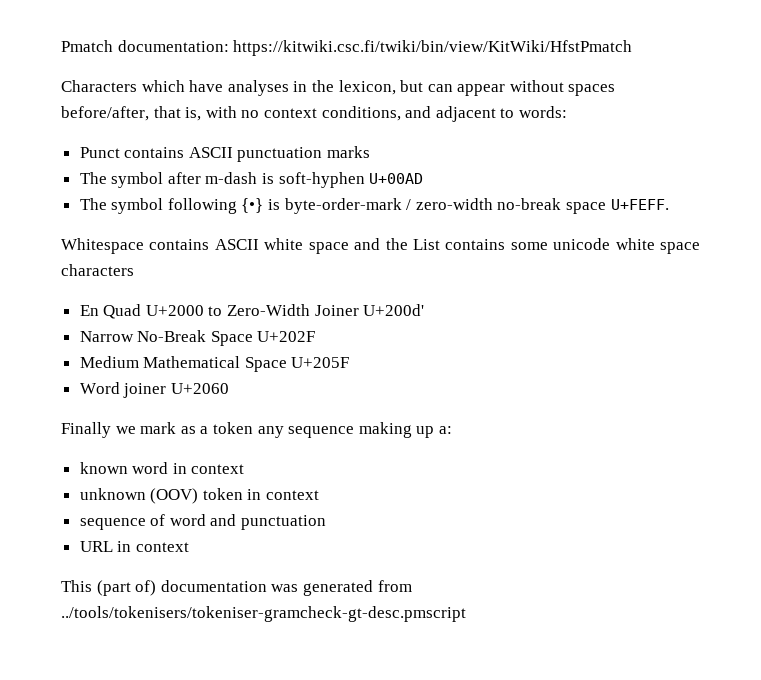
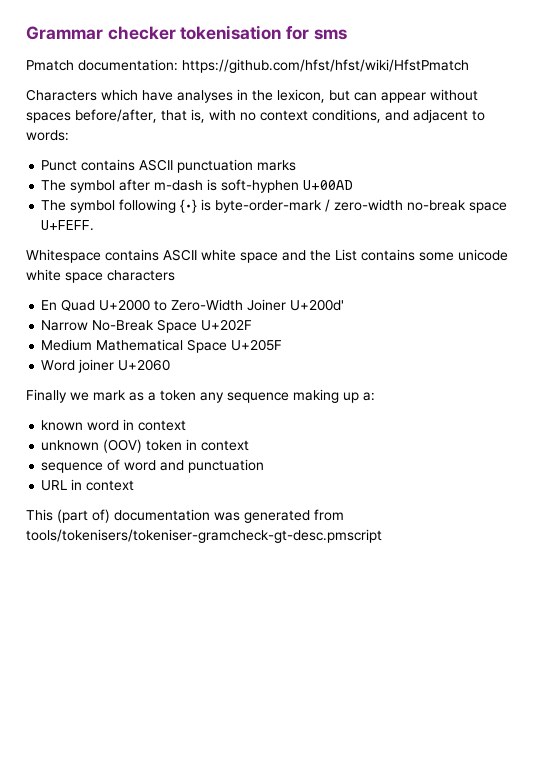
+ Grammar checker tokenisation for sms
- Pmatch documentation: https://kitwiki.csc.fi/twiki/bin/view/KitWiki/HfstPmatch
+ Pmatch documentation: https://github.com/hfst/hfst/wiki/HfstPmatch
- This (part of) documentation was generated from ../tools/tokenisers/tokeniser-gramcheck-gt-desc.pmscript
+ This (part of) documentation was generated from tools/tokenisers/tokeniser-gramcheck-gt-desc.pmscript

